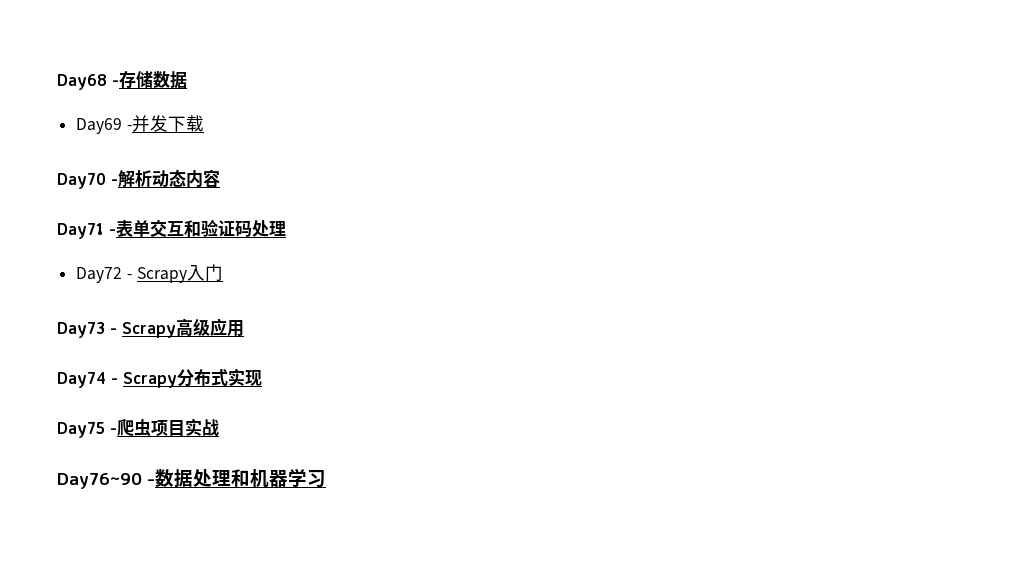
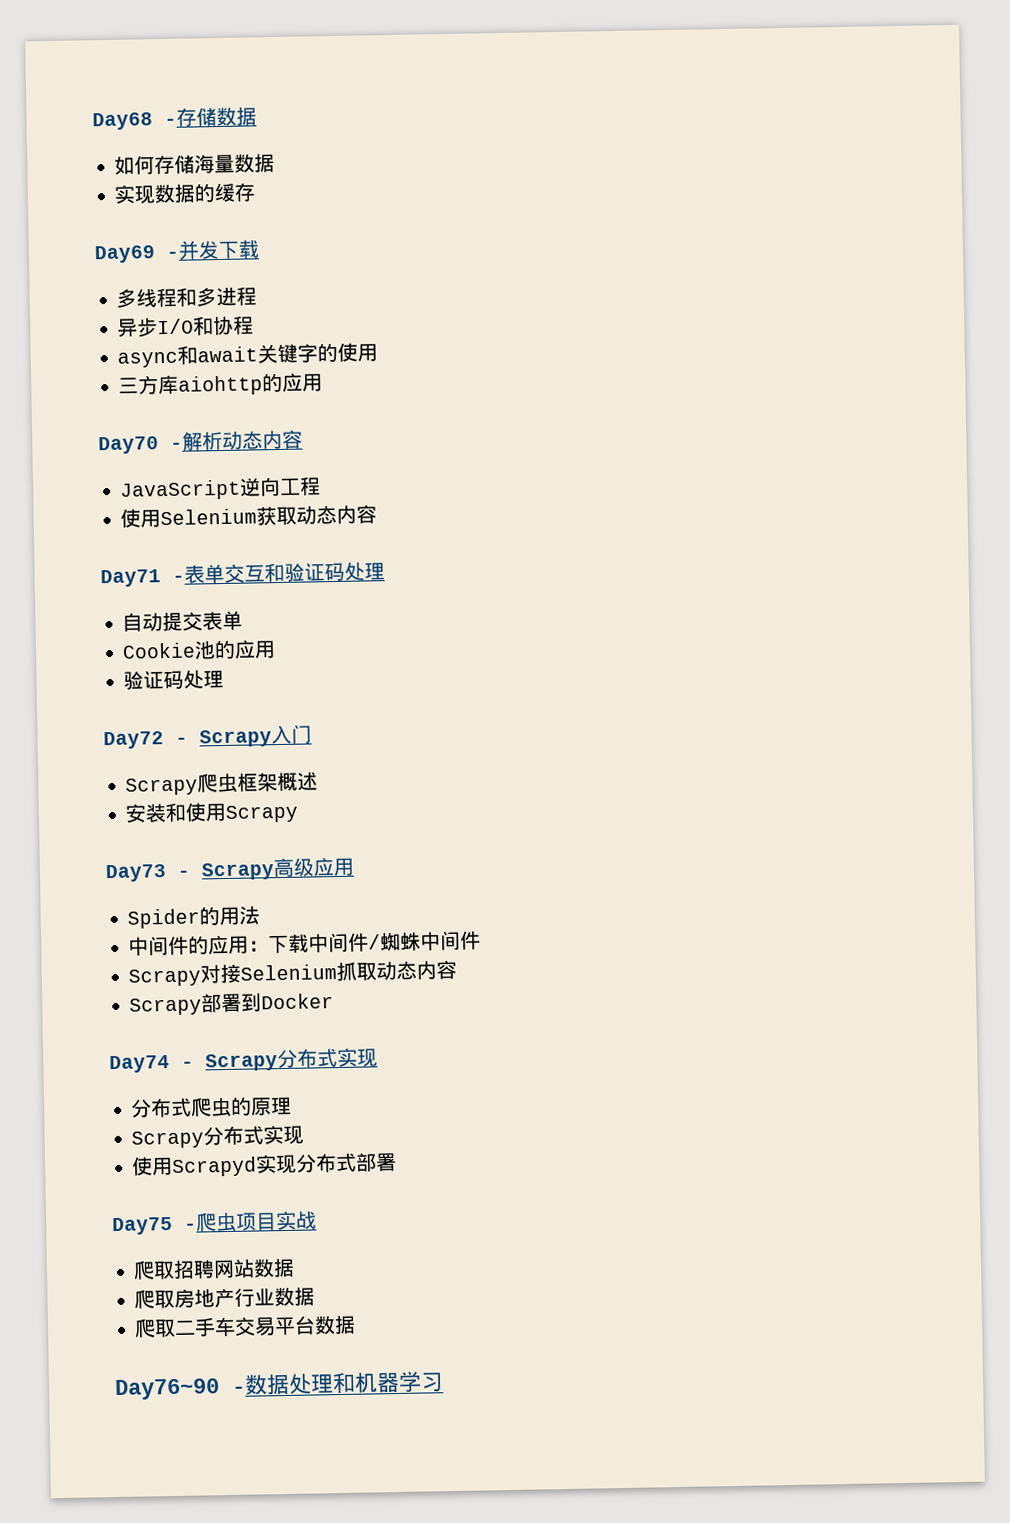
+ 如何存储海量数据
+ 实现数据的缓存
  Day69 -并发下载
+ 多线程和多进程
+ 异步I/O和协程
+ async和await关键字的使用
+ 三方库aiohttp的应用
+ JavaScript逆向工程
+ 使用Selenium获取动态内容
+ 自动提交表单
+ Cookie池的应用
+ 验证码处理
  Day72 - Scrapy入门
+ Scrapy爬虫框架概述
+ 安装和使用Scrapy
+ Spider的用法
+ 中间件的应用：下载中间件/蜘蛛中间件
+ Scrapy对接Selenium抓取动态内容
+ Scrapy部署到Docker
+ 分布式爬虫的原理
+ Scrapy分布式实现
+ 使用Scrapyd实现分布式部署
+ 爬取招聘网站数据
+ 爬取房地产行业数据
+ 爬取二手车交易平台数据

